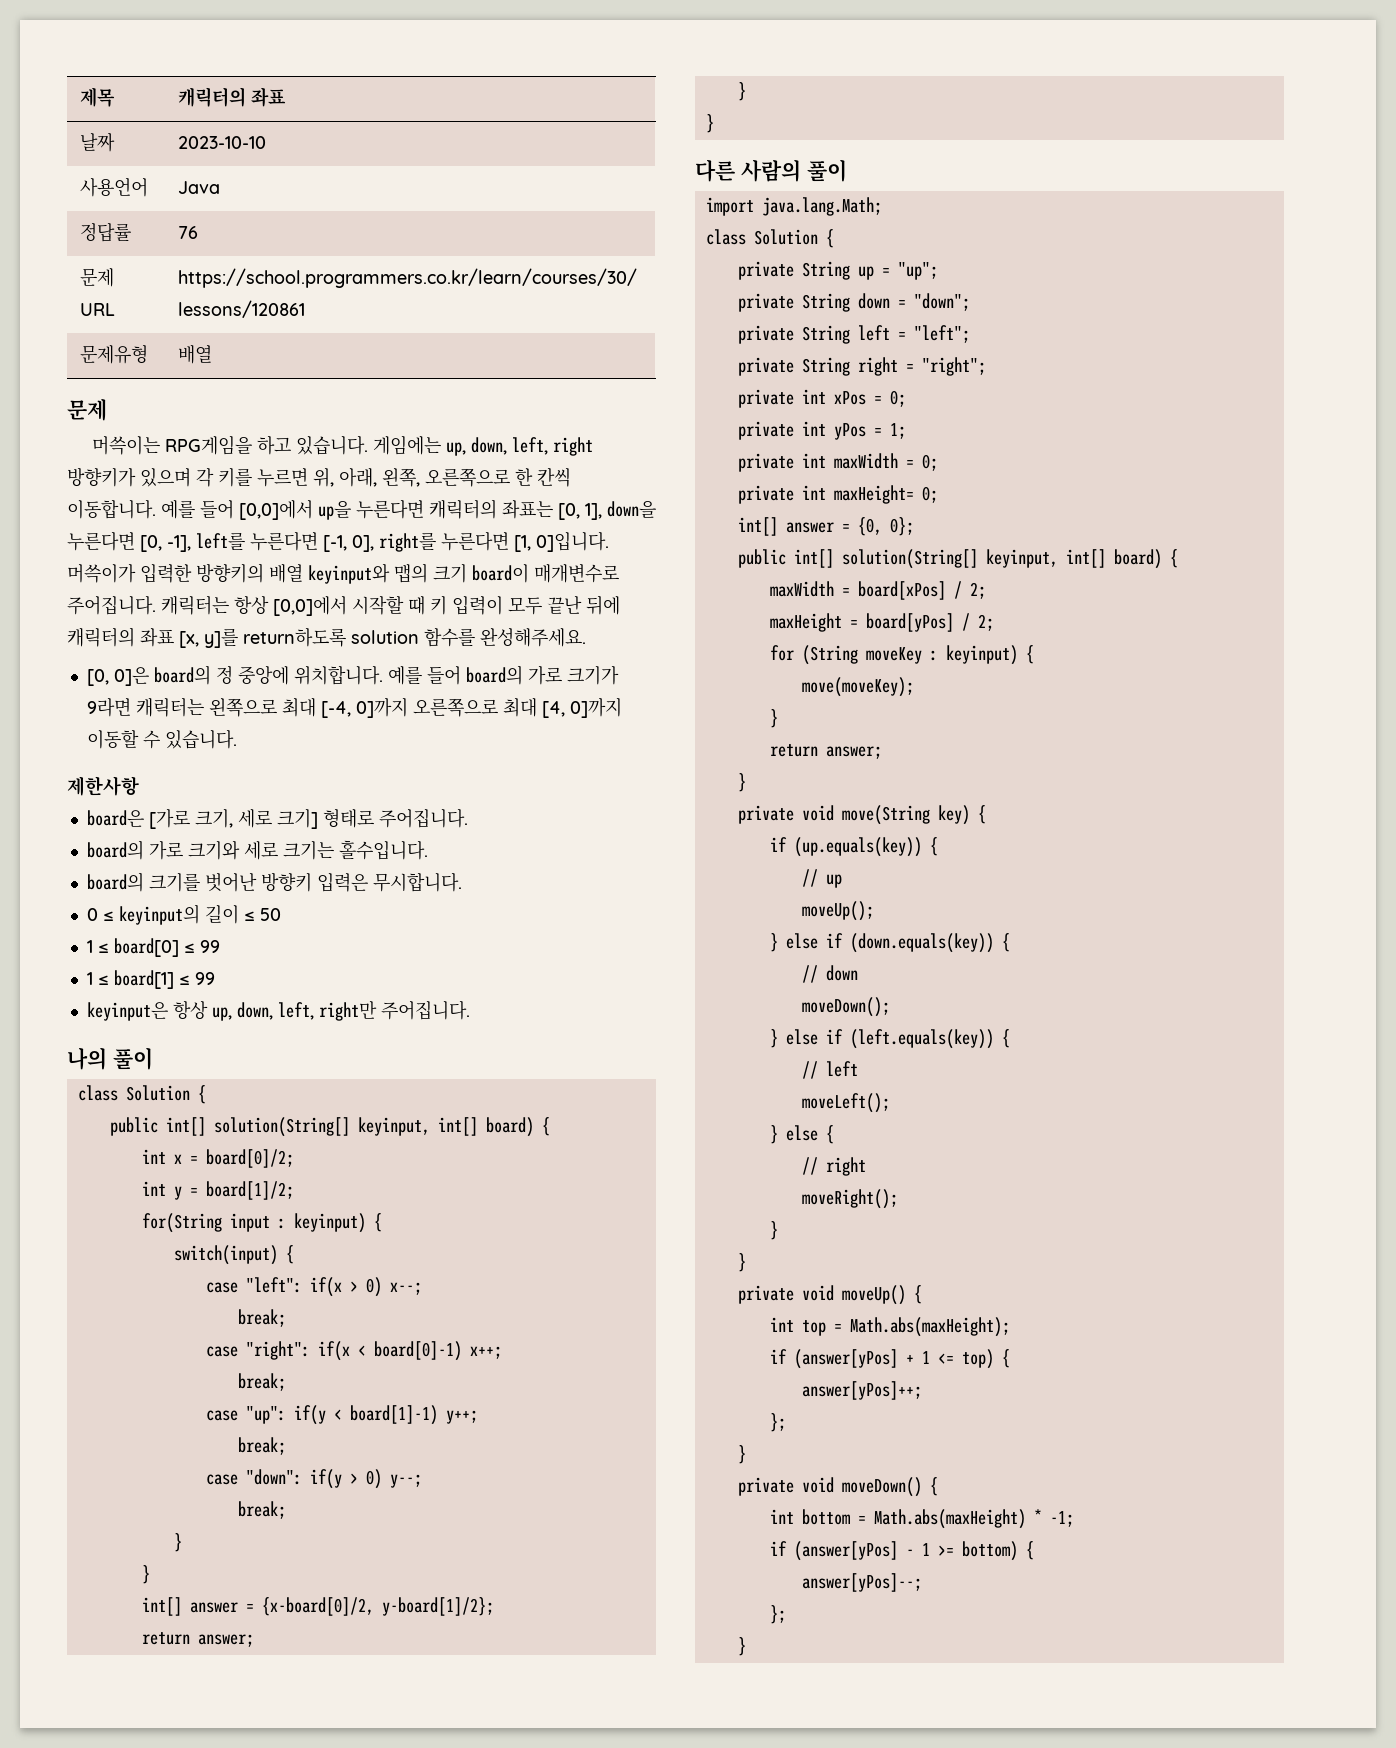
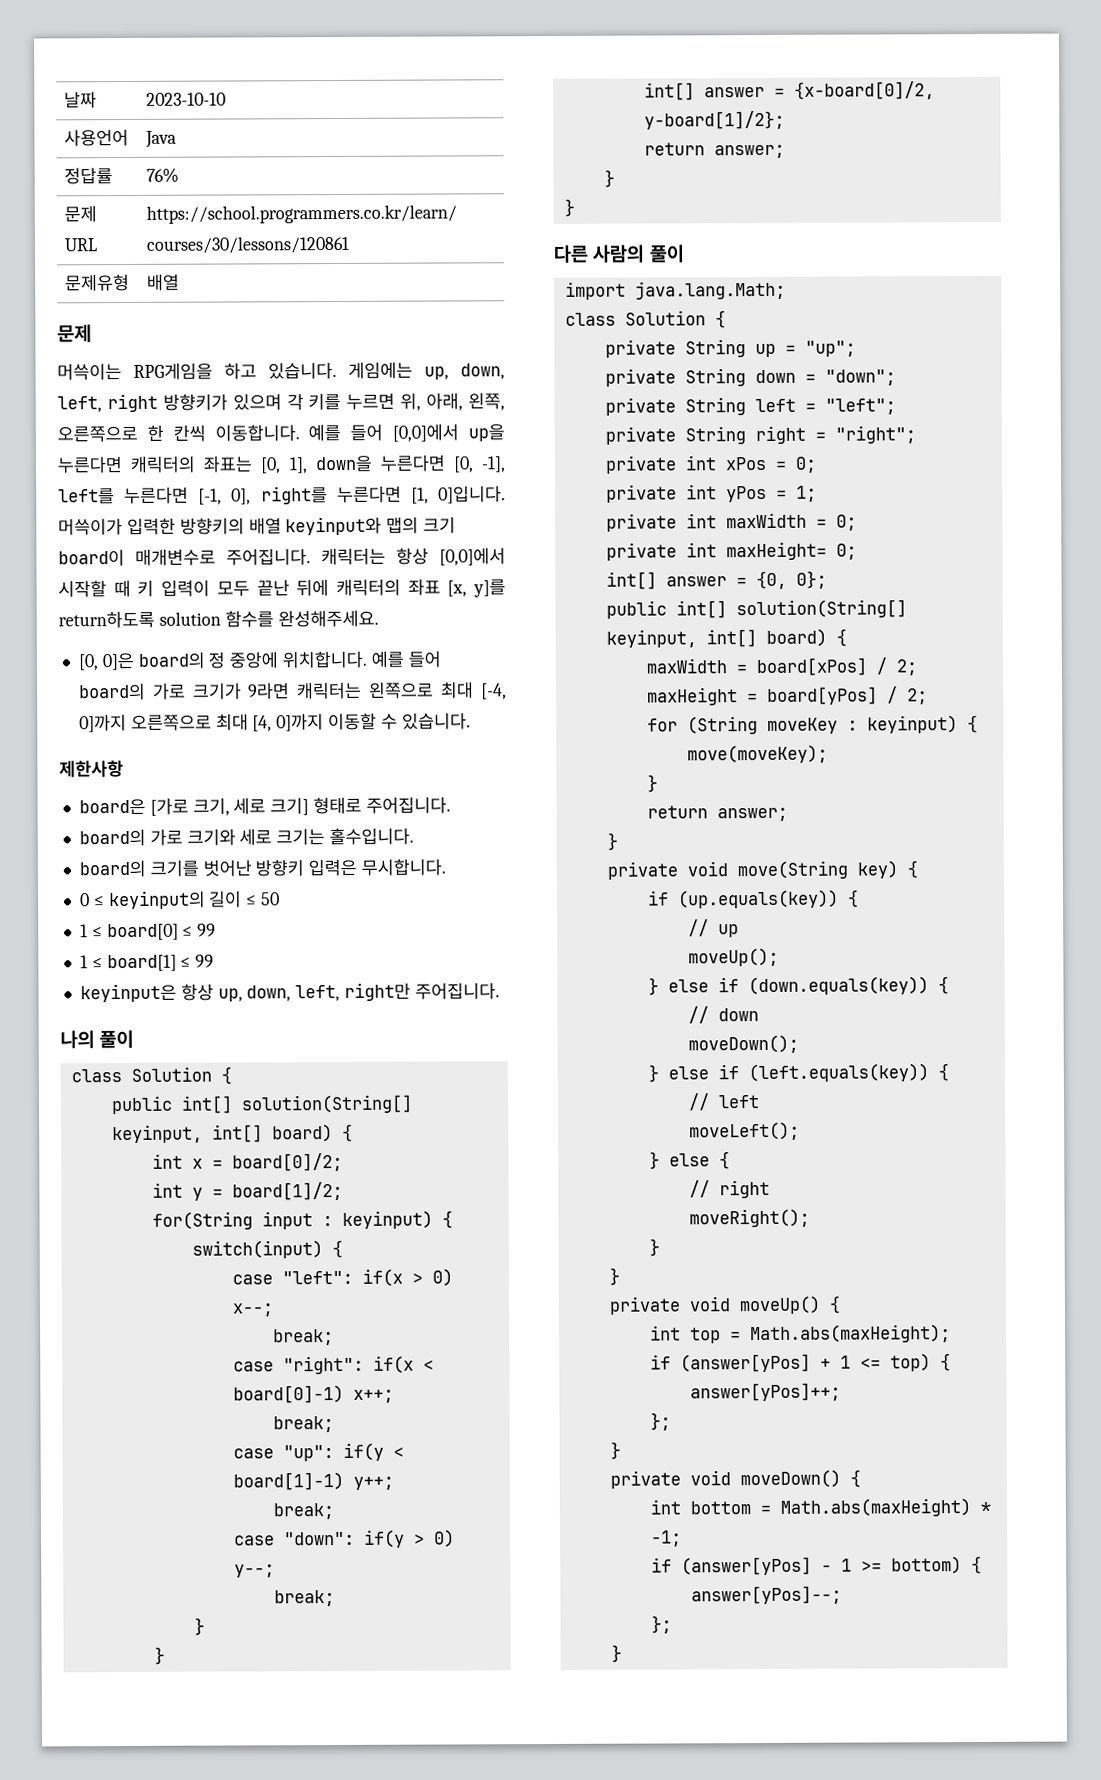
- 제목 | 캐릭터의 좌표
- 정답률 | 76
+ 정답률 | 76%

